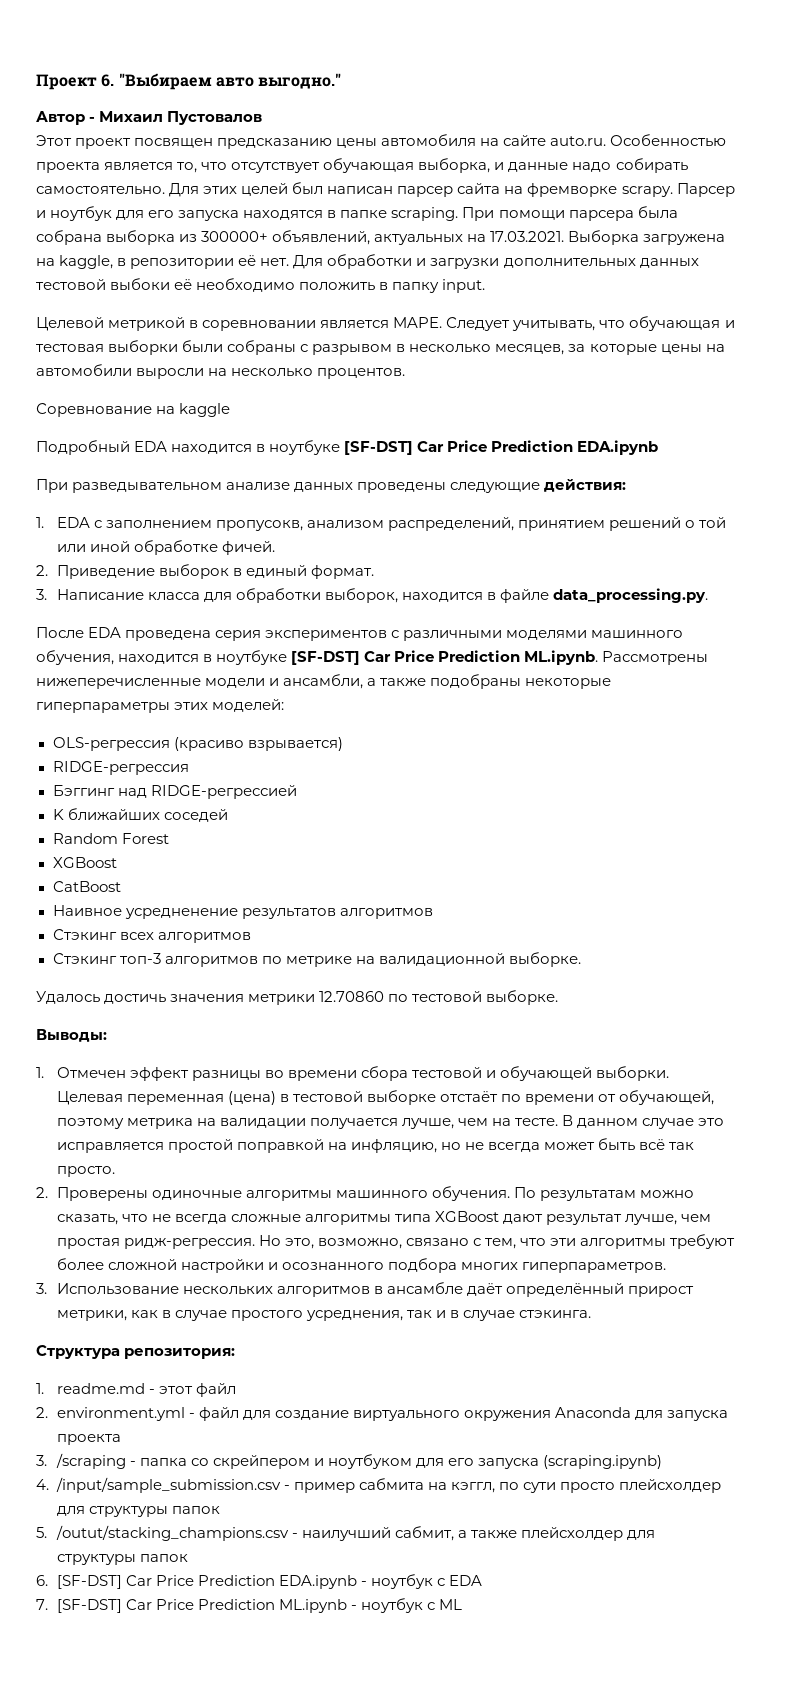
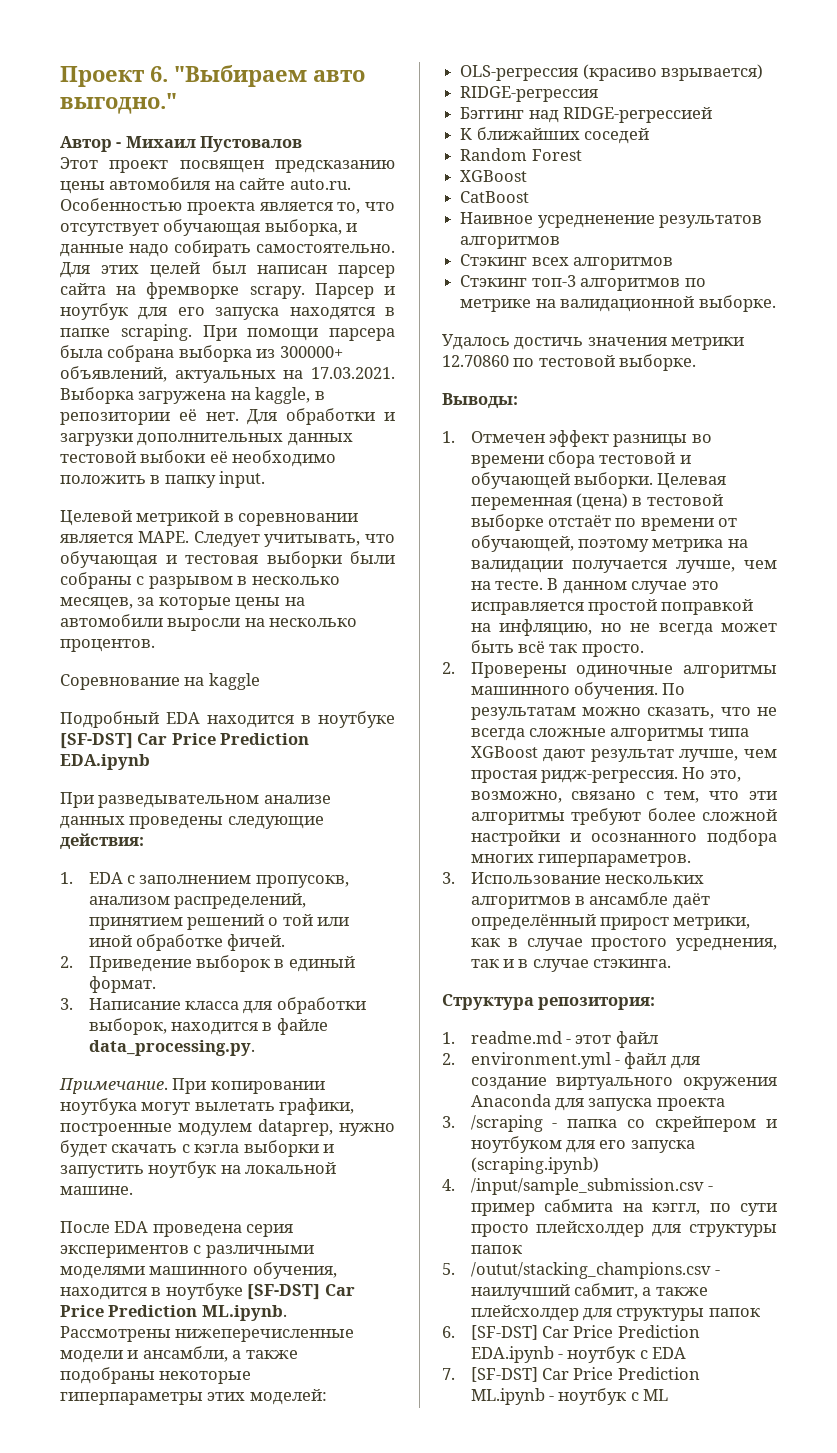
+ Примечание. При копировании ноутбука могут вылетать графики, построенные модулем dataprep, нужно будет скачать с кэгла выборки и запустить ноутбук на локальной машине.

